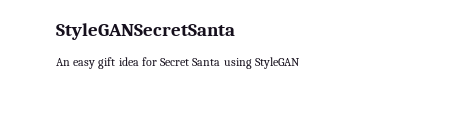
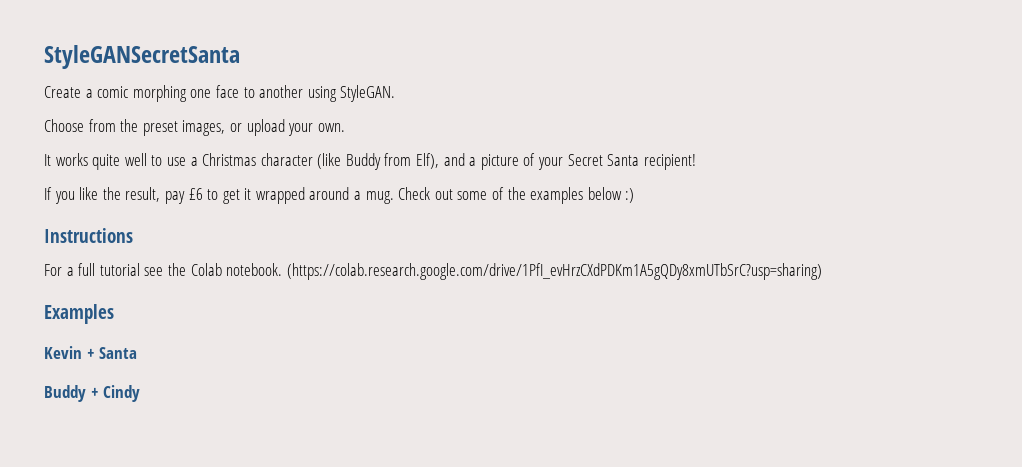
- An easy gift idea for Secret Santa using StyleGAN
+ Create a comic morphing one face to another using StyleGAN.
+ Choose from the preset images, or upload your own.
+ It works quite well to use a Christmas character (like Buddy from Elf), and a picture of your Secret Santa recipient!
+ If you like the result, pay £6 to get it wrapped around a mug. Check out some of the examples below :)
+ Instructions
+ For a full tutorial see the Colab notebook. (https://colab.research.google.com/drive/1PfI_evHrzCXdPDKm1A5gQDy8xmUTbSrC?usp=sharing)
+ Examples
+ Kevin + Santa
+ Buddy + Cindy

